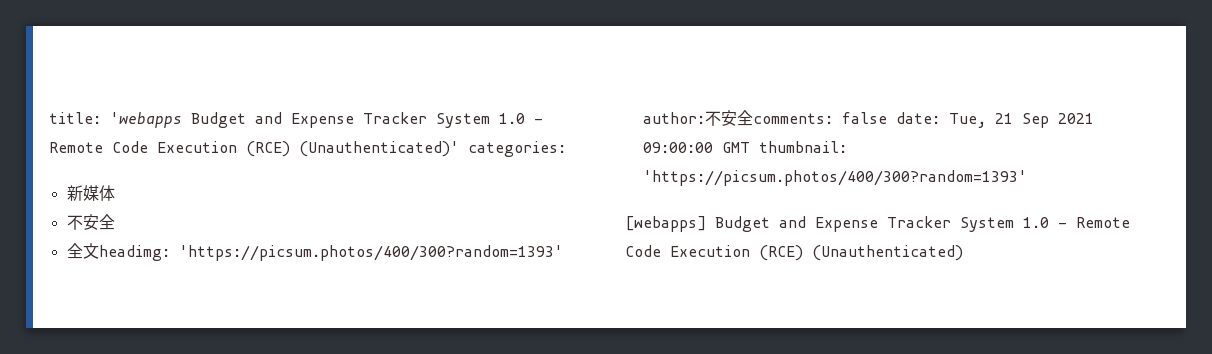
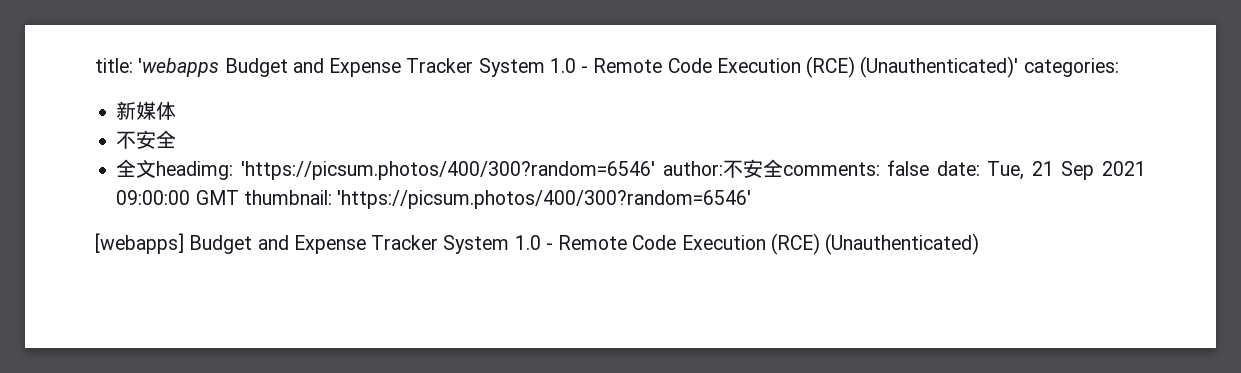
- 全文headimg: 'https://picsum.photos/400/300?random=1393' author:不安全comments: false date: Tue, 21 Sep 2021 09:00:00 GMT thumbnail: 'https://picsum.photos/400/300?random=1393'
+ 全文headimg: 'https://picsum.photos/400/300?random=6546' author:不安全comments: false date: Tue, 21 Sep 2021 09:00:00 GMT thumbnail: 'https://picsum.photos/400/300?random=6546'

